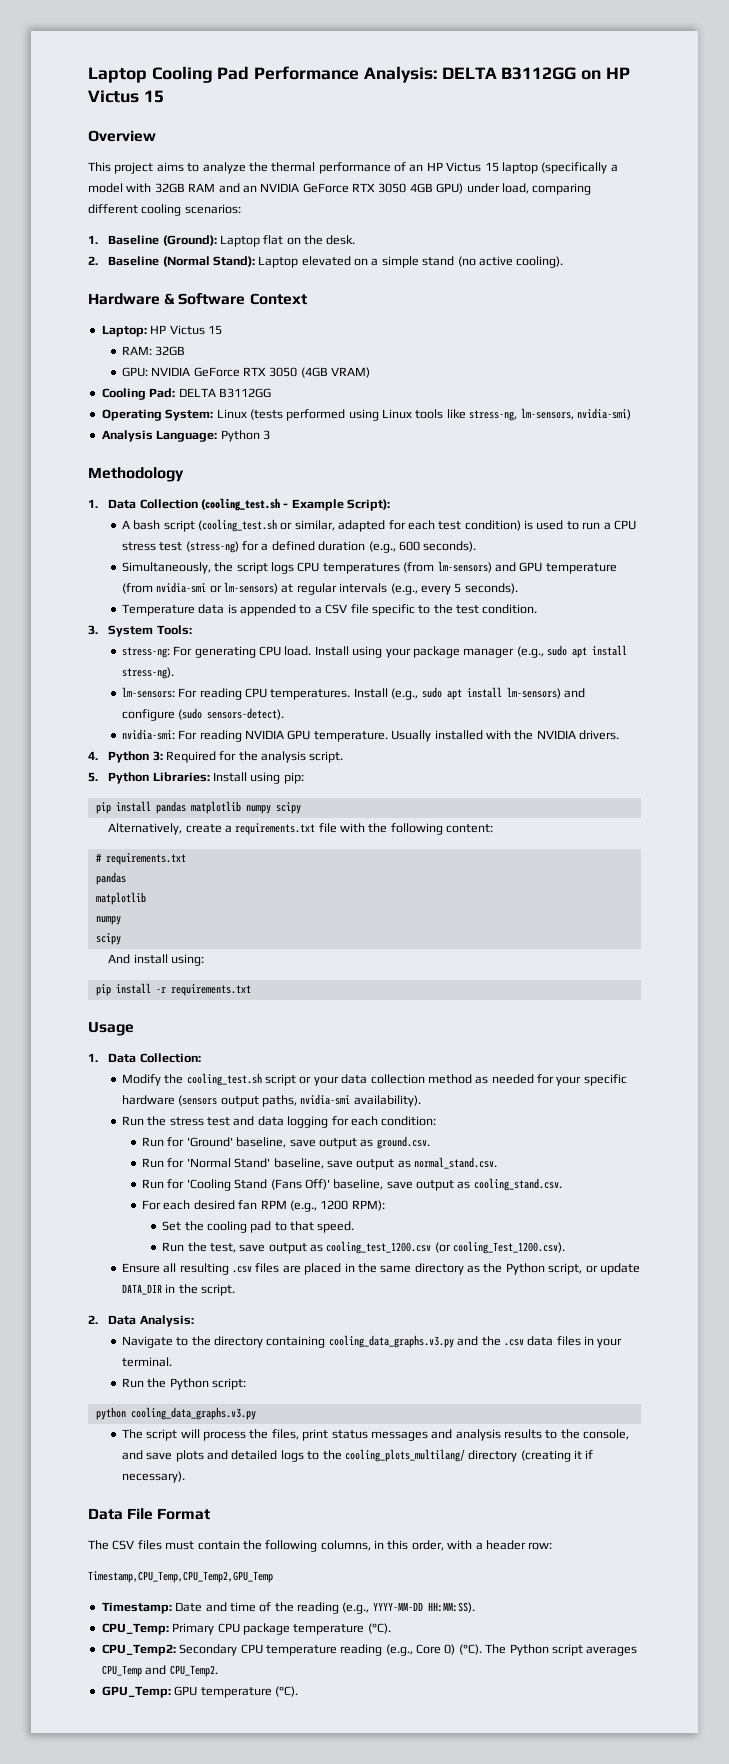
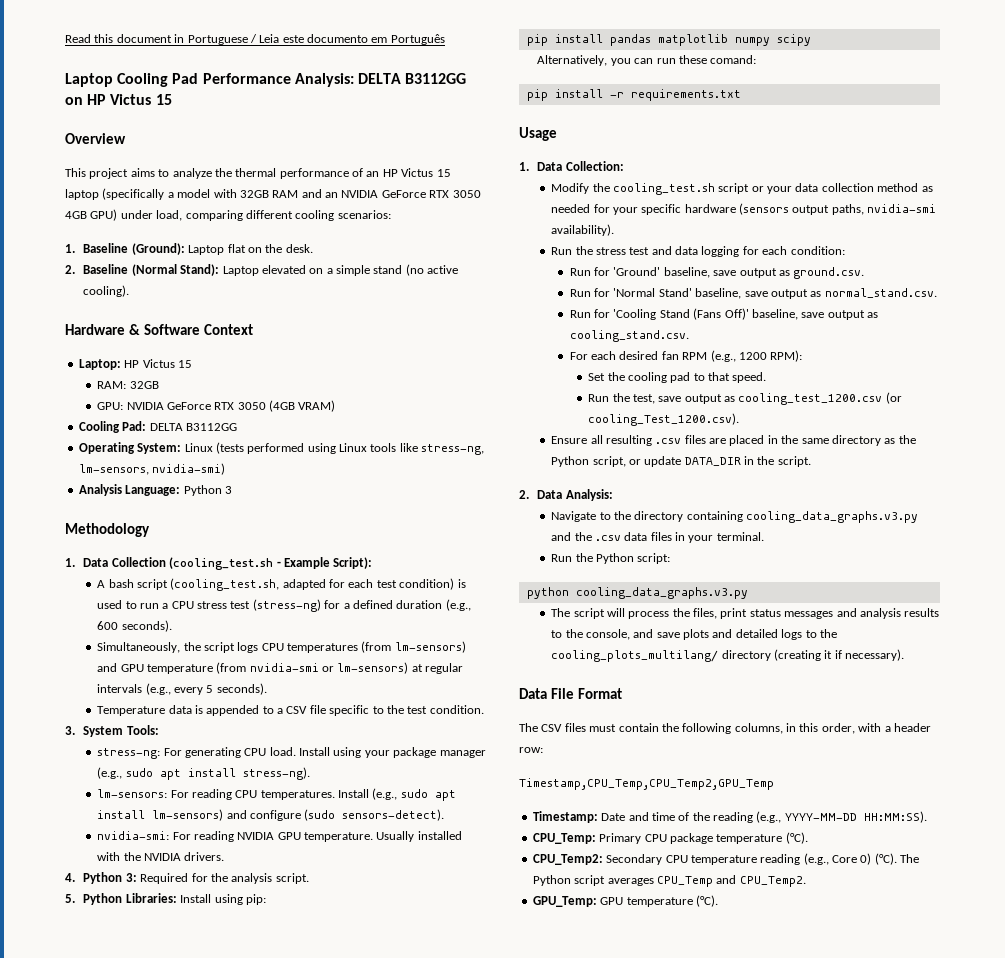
+ Read this document in Portuguese / Leia este documento em Português
- A bash script (cooling_test.sh or similar, adapted for each test condition) is used to run a CPU stress test (stress-ng) for a defined duration (e.g., 600 seconds).
+ A bash script (cooling_test.sh, adapted for each test condition) is used to run a CPU stress test (stress-ng) for a defined duration (e.g., 600 seconds).
- Alternatively, create a requirements.txt file with the following content:
- # requirements.txt
- pandas
- matplotlib
- numpy
- scipy
- And install using:
+ Alternatively, you can run these comand:

